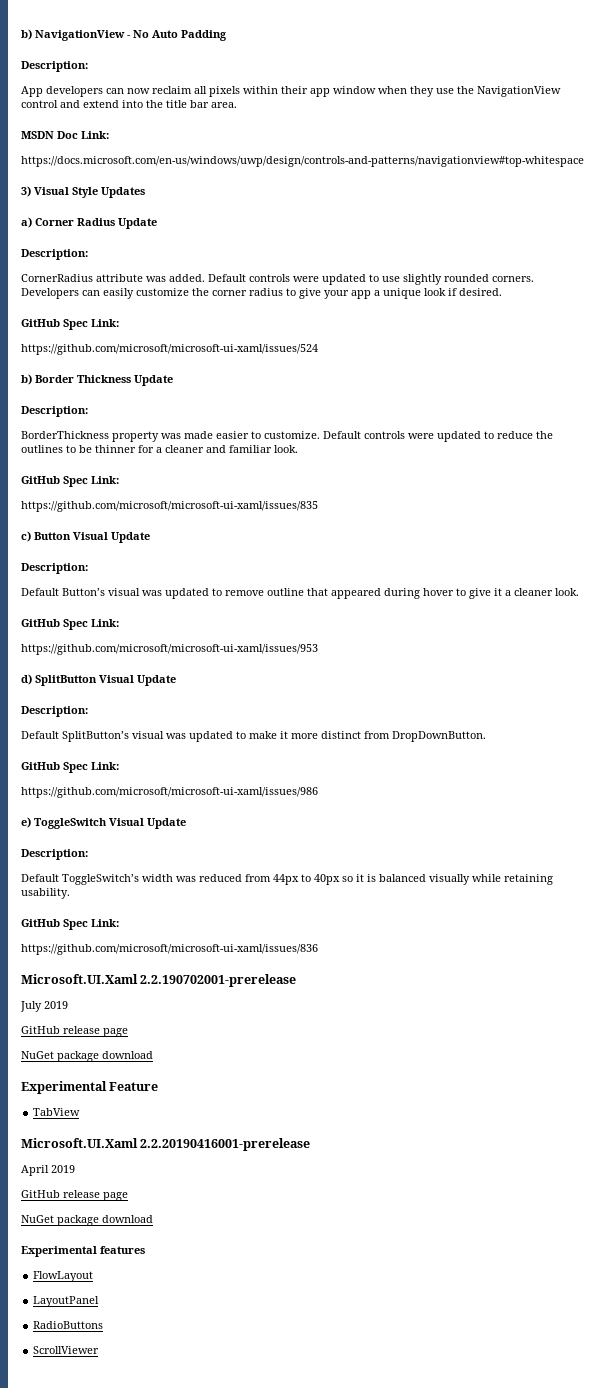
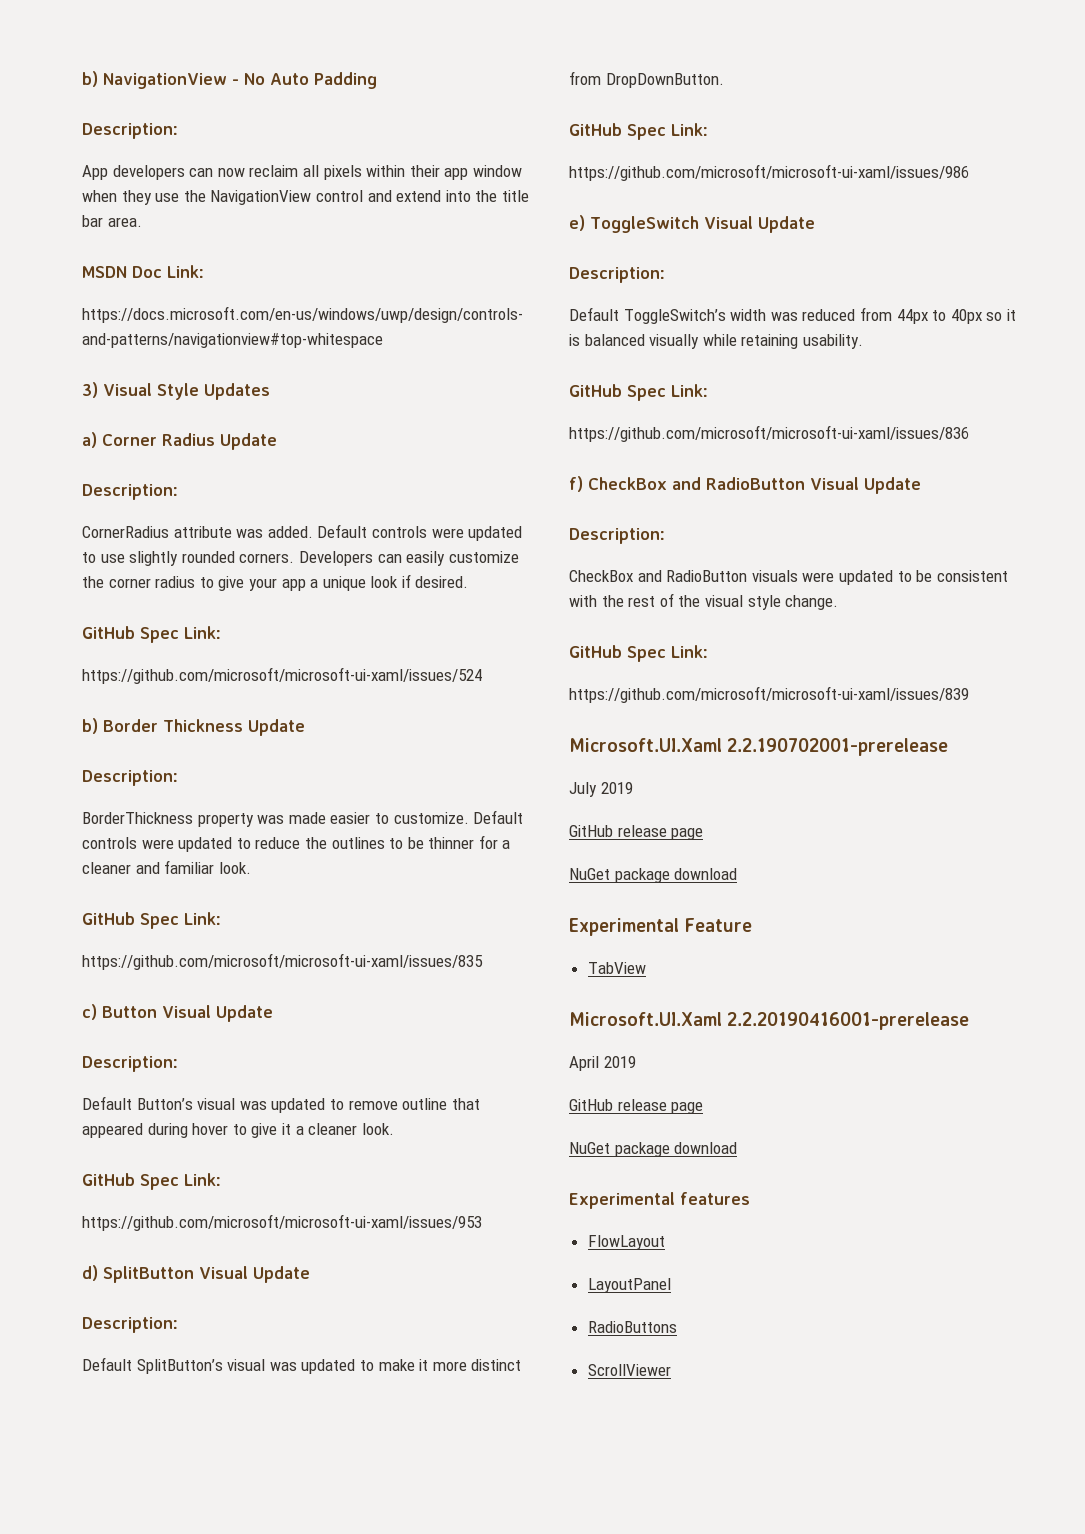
+ f) CheckBox and RadioButton Visual Update
+ Description:
+ CheckBox and RadioButton visuals were updated to be consistent with the rest of the visual style change.
+ GitHub Spec Link:
+ https://github.com/microsoft/microsoft-ui-xaml/issues/839

